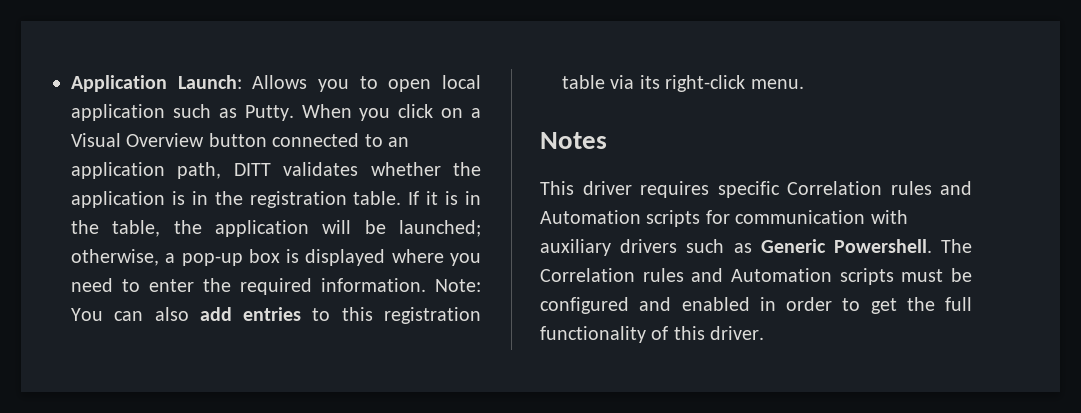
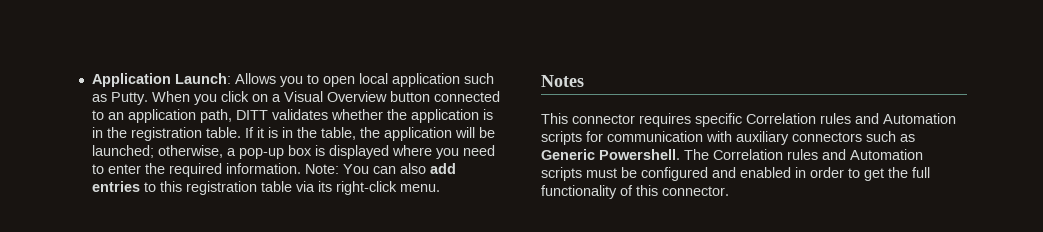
- This driver requires specific Correlation rules and Automation scripts for communication with auxiliary drivers such as Generic Powershell.
+ This connector requires specific Correlation rules and Automation scripts for communication with auxiliary connectors such as Generic Powershell.
- The Correlation rules and Automation scripts must be configured and enabled in order to get the full functionality of this driver.
+ The Correlation rules and Automation scripts must be configured and enabled in order to get the full functionality of this connector.

